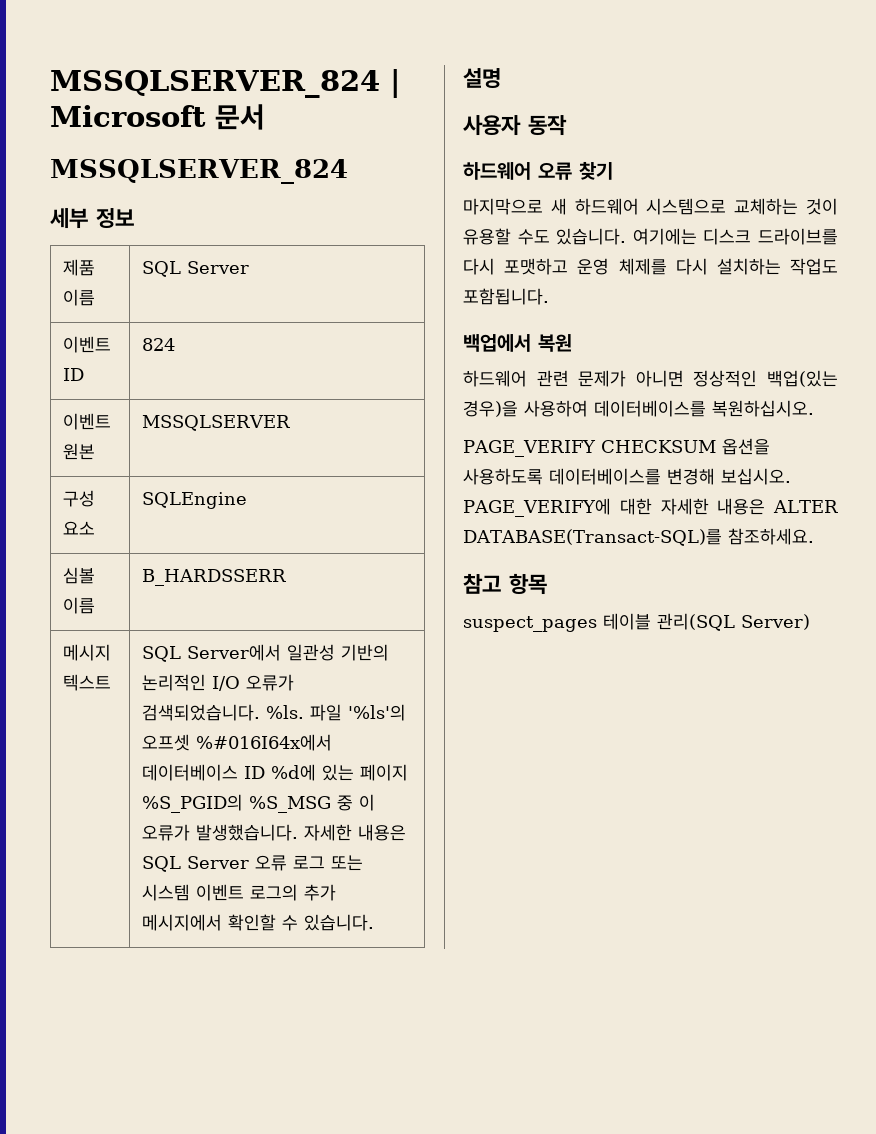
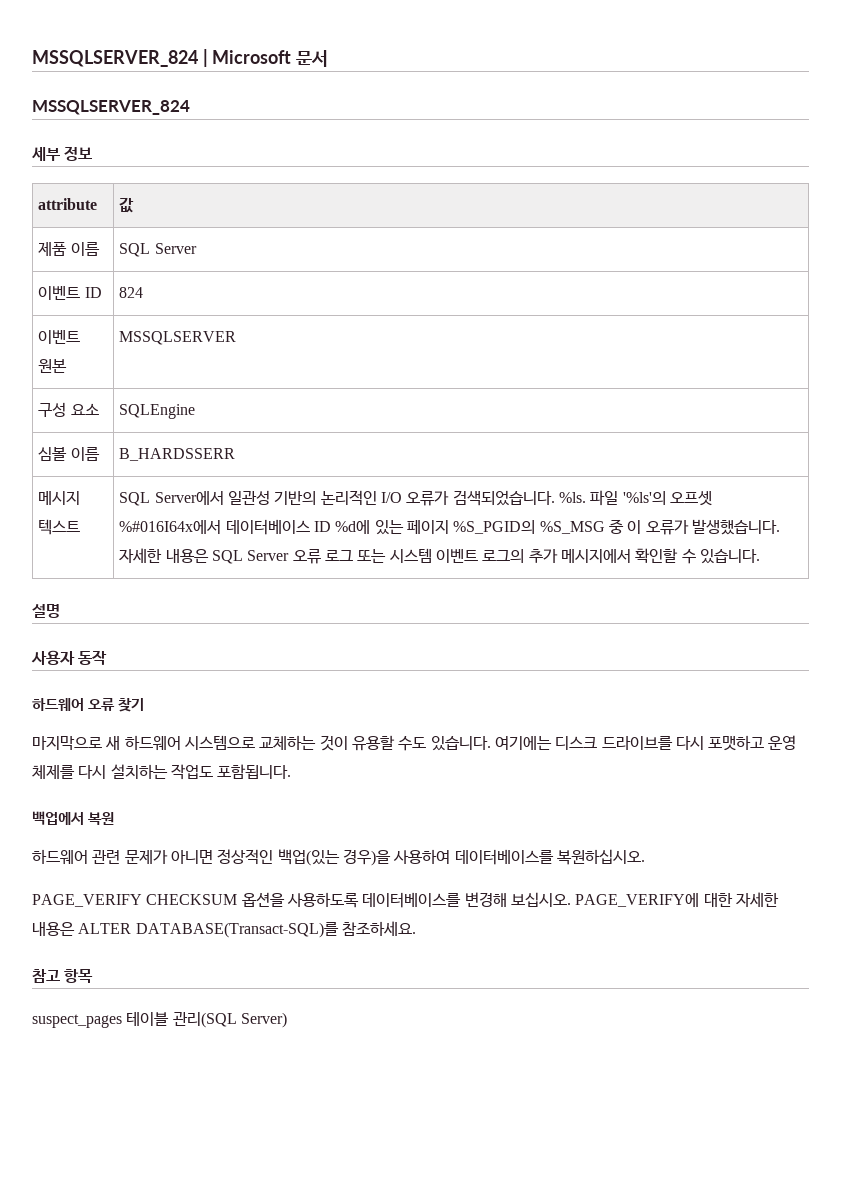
+ attribute | 값

